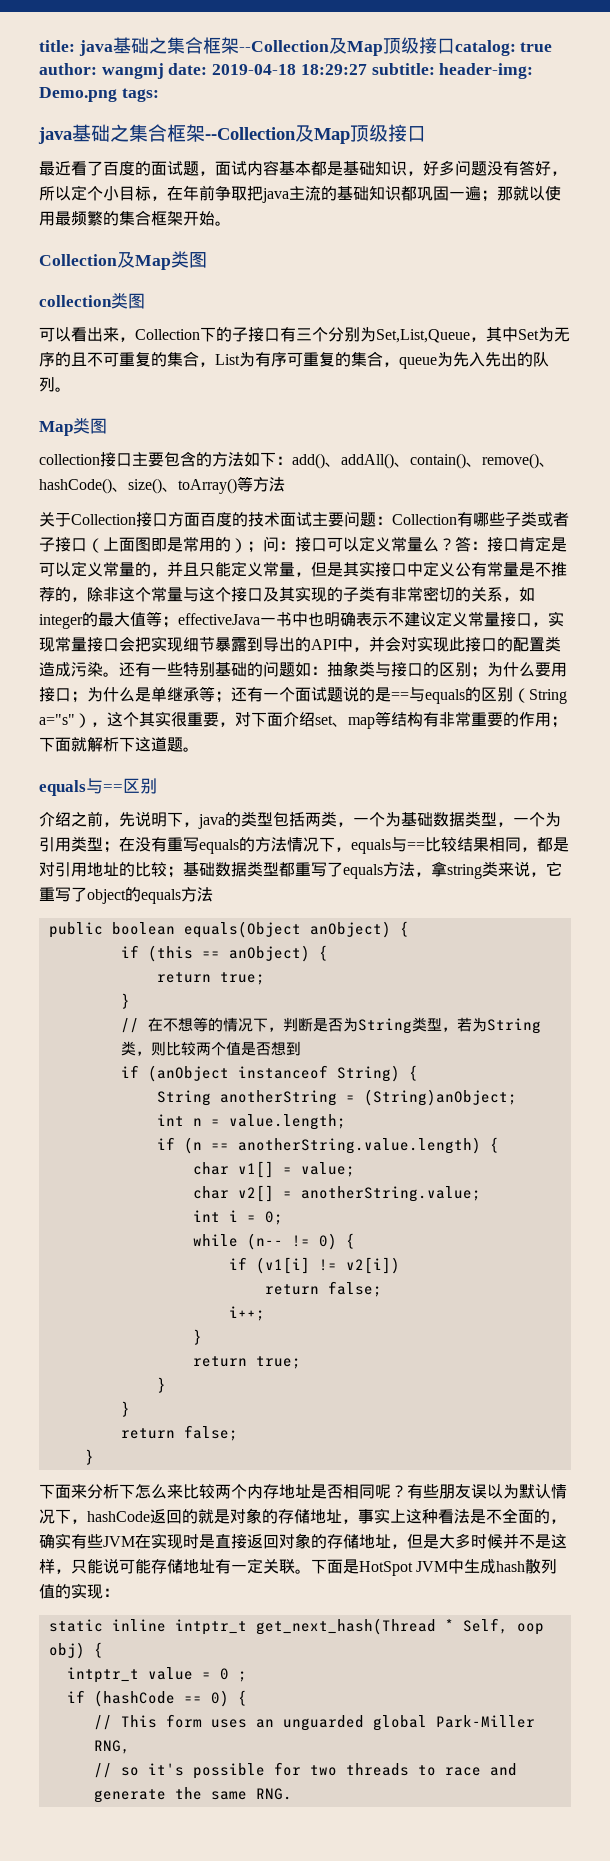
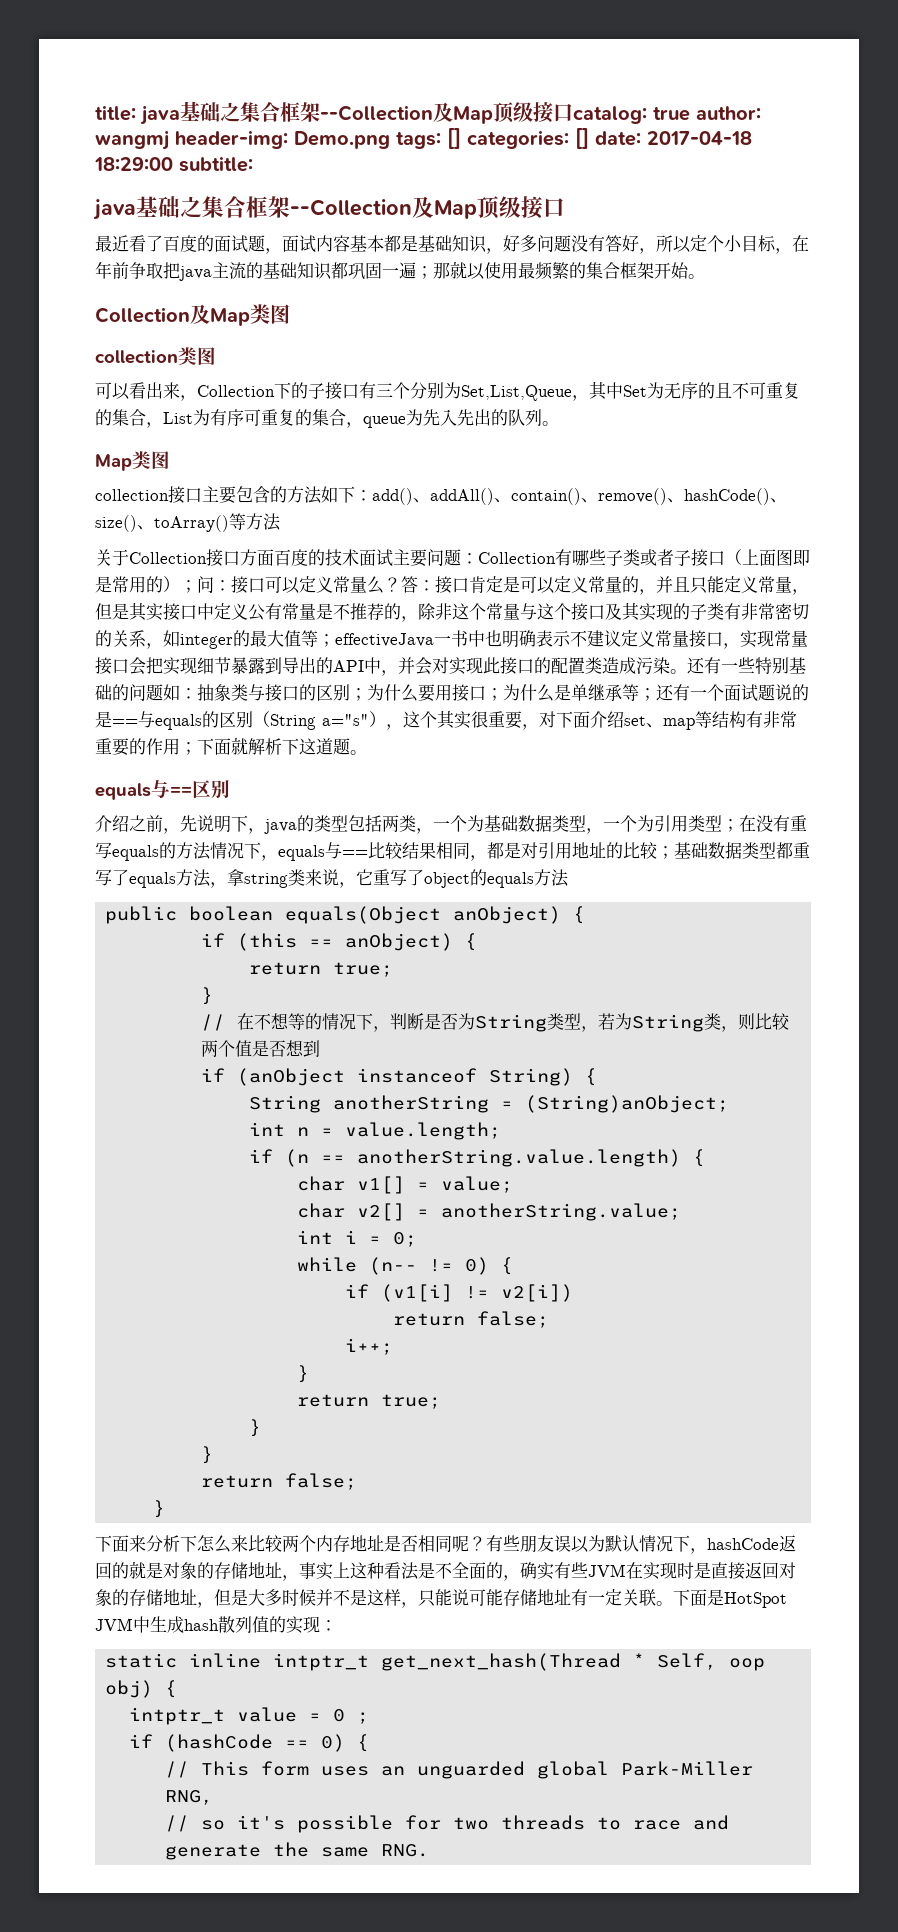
- title: java基础之集合框架--Collection及Map顶级接口catalog: true author: wangmj date: 2019-04-18 18:29:27 subtitle: header-img: Demo.png tags:
+ title: java基础之集合框架--Collection及Map顶级接口catalog: true author: wangmj header-img: Demo.png tags: [] categories: [] date: 2017-04-18 18:29:00 subtitle:

